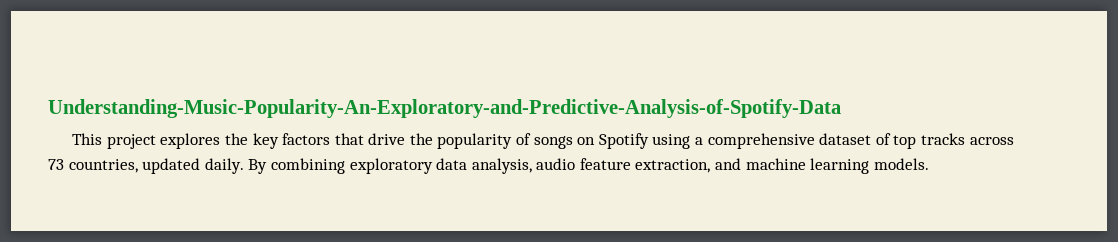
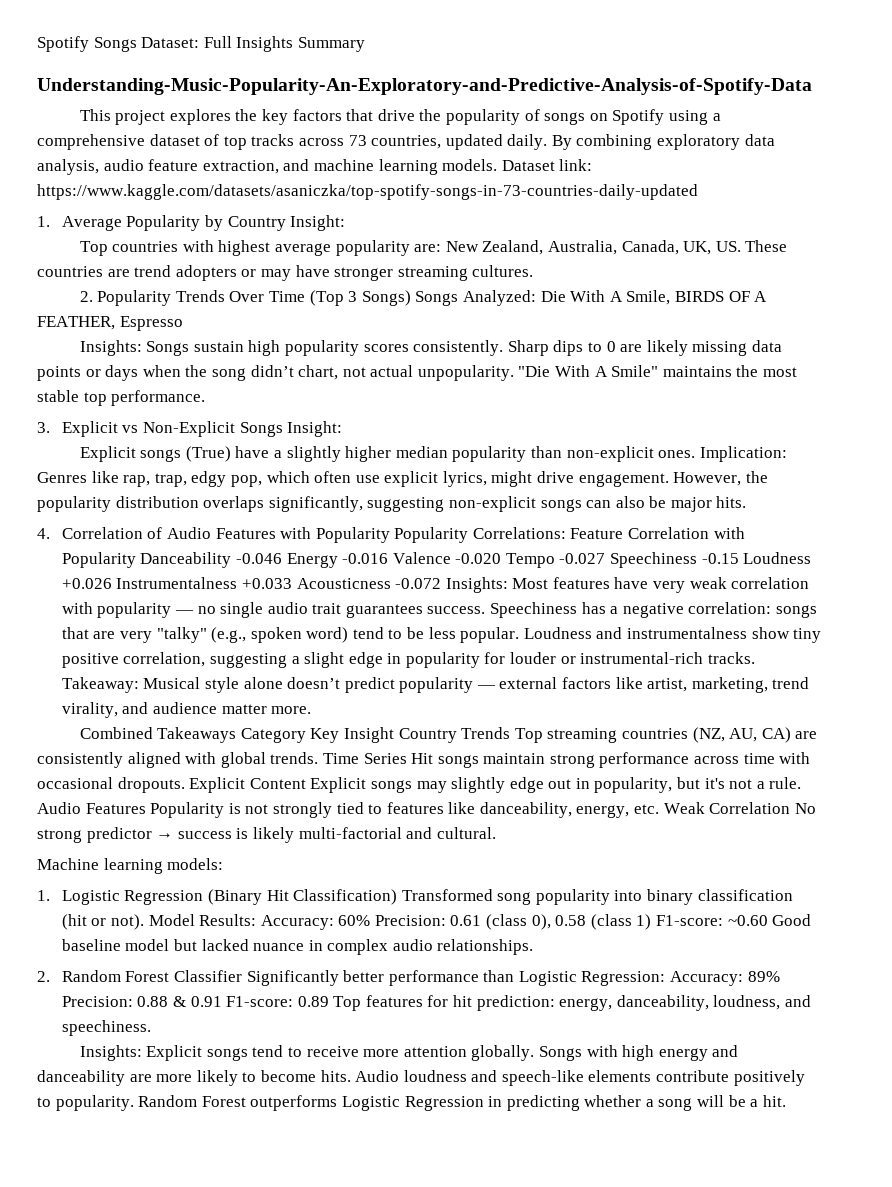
+ Spotify Songs Dataset: Full Insights Summary
+ Dataset link: https://www.kaggle.com/datasets/asaniczka/top-spotify-songs-in-73-countries-daily-updated
+ 1. Average Popularity by Country Insight:
+ Top countries with highest average popularity are: New Zealand, Australia, Canada, UK, US. These countries are trend adopters or may have stronger streaming cultures.
+ 2. Popularity Trends Over Time (Top 3 Songs) Songs Analyzed: Die With A Smile, BIRDS OF A FEATHER, Espresso
+ Insights: Songs sustain high popularity scores consistently. Sharp dips to 0 are likely missing data points or days when the song didn’t chart, not actual unpopularity. "Die With A Smile" maintains the most stable top performance.
+ 3. Explicit vs Non-Explicit Songs Insight:
+ Explicit songs (True) have a slightly higher median popularity than non-explicit ones. Implication: Genres like rap, trap, edgy pop, which often use explicit lyrics, might drive engagement. However, the popularity distribution overlaps significantly, suggesting non-explicit songs can also be major hits.
+ 4. Correlation of Audio Features with Popularity Popularity Correlations: Feature Correlation with Popularity Danceability -0.046 Energy -0.016 Valence -0.020 Tempo -0.027 Speechiness -0.15 Loudness +0.026 Instrumentalness +0.033 Acousticness -0.072 Insights: Most features have very weak correlation with popularity — no single audio trait guarantees success. Speechiness has a negative correlation: songs that are very "talky" (e.g., spoken word) tend to be less popular. Loudness and instrumentalness show tiny positive correlation, suggesting a slight edge in popularity for louder or instrumental-rich tracks. Takeaway: Musical style alone doesn’t predict popularity — external factors like artist, marketing, trend virality, and audience matter more.
+ Combined Takeaways Category Key Insight Country Trends Top streaming countries (NZ, AU, CA) are consistently aligned with global trends. Time Series Hit songs maintain strong performance across time with occasional dropouts. Explicit Content Explicit songs may slightly edge out in popularity, but it's not a rule. Audio Features Popularity is not strongly tied to features like danceability, energy, etc. Weak Correlation No strong predictor → success is likely multi-factorial and cultural.
+ Machine learning models:
+ 1. Logistic Regression (Binary Hit Classification) Transformed song popularity into binary classification (hit or not). Model Results: Accuracy: 60% Precision: 0.61 (class 0), 0.58 (class 1) F1-score: ~0.60 Good baseline model but lacked nuance in complex audio relationships.
+ 2. Random Forest Classifier Significantly better performance than Logistic Regression: Accuracy: 89% Precision: 0.88 & 0.91 F1-score: 0.89 Top features for hit prediction: energy, danceability, loudness, and speechiness.
+ Insights: Explicit songs tend to receive more attention globally. Songs with high energy and danceability are more likely to become hits. Audio loudness and speech-like elements contribute positively to popularity. Random Forest outperforms Logistic Regression in predicting whether a song will be a hit.

